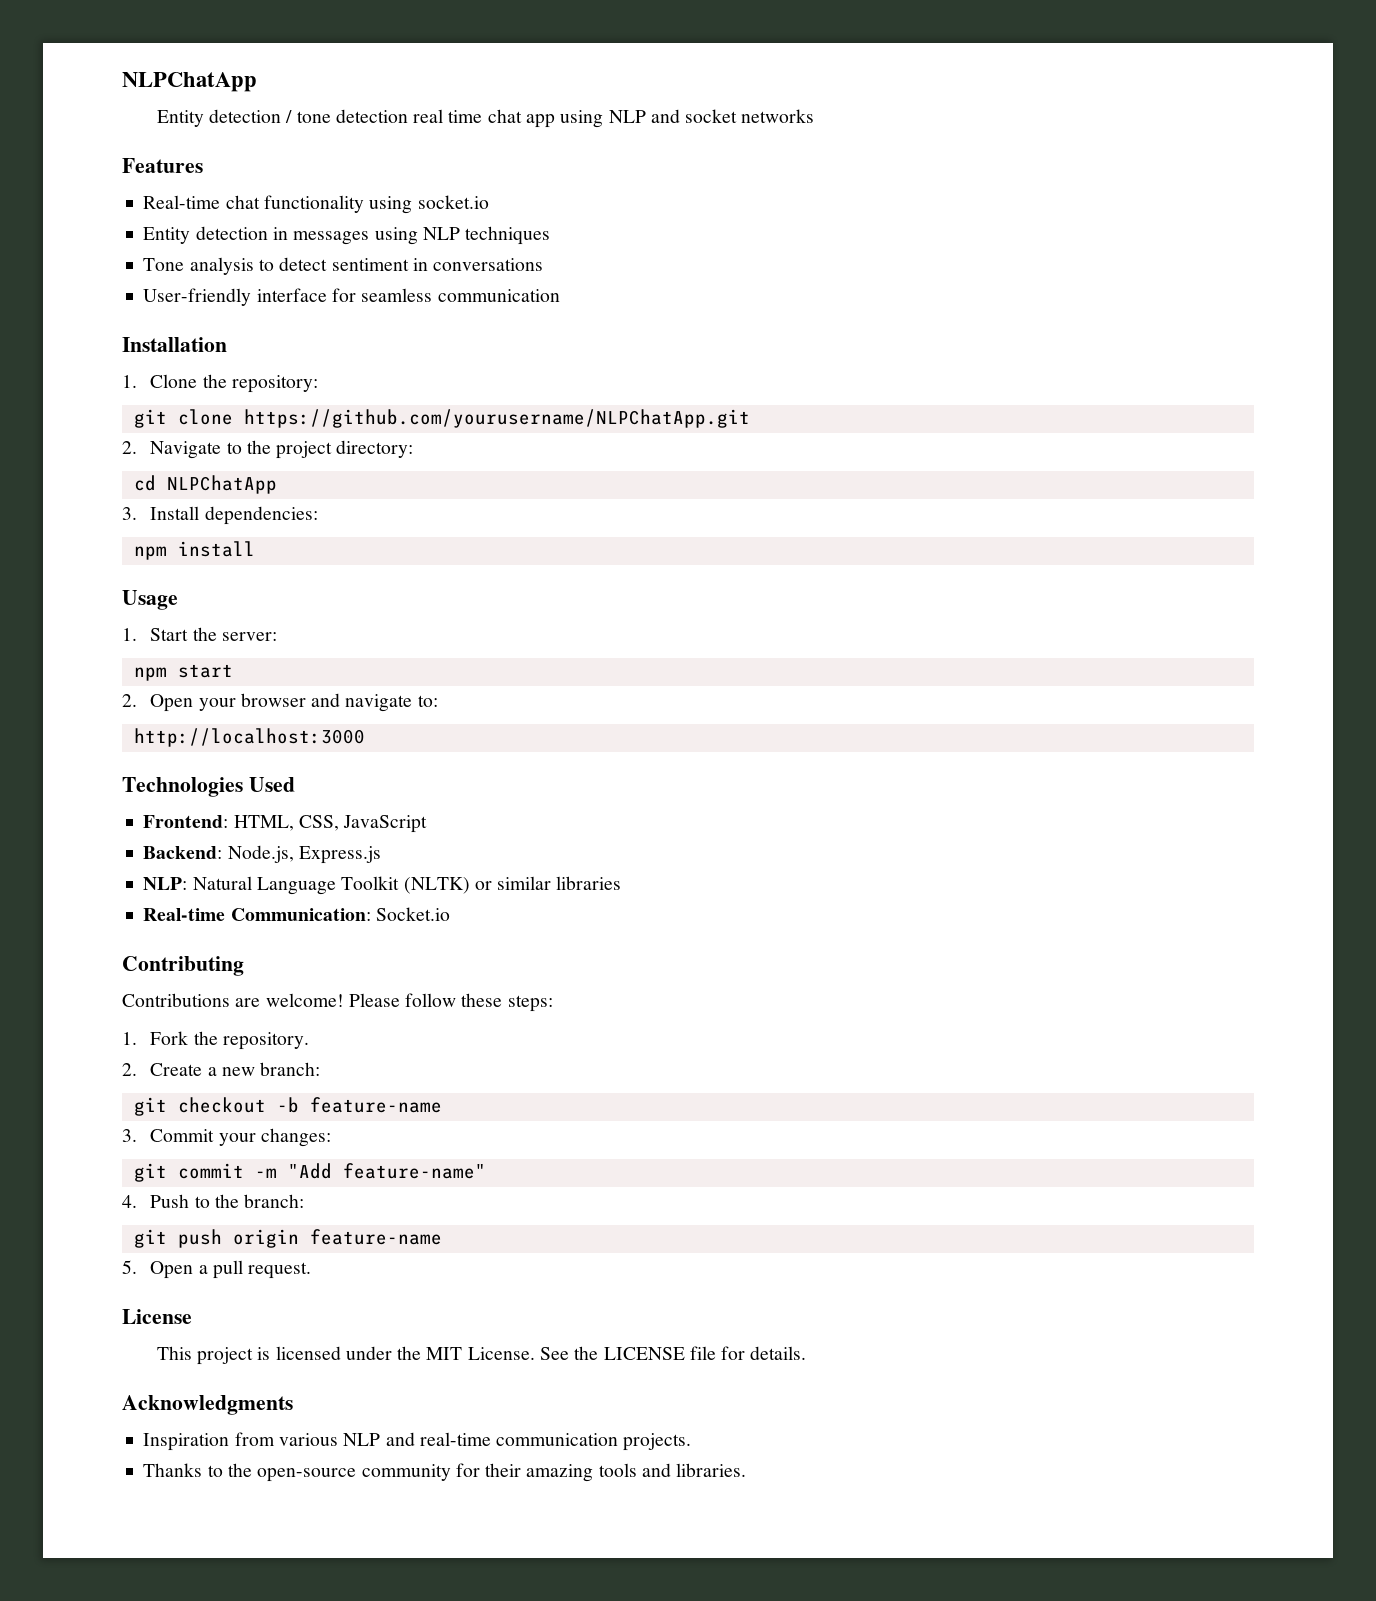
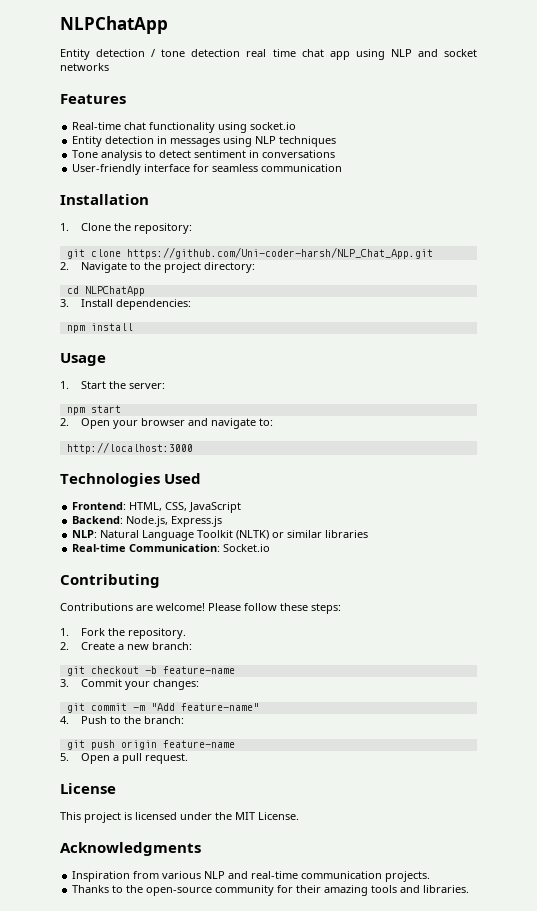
- git clone https://github.com/yourusername/NLPChatApp.git
+ git clone https://github.com/Uni-coder-harsh/NLP_Chat_App.git
- See the LICENSE file for details.

